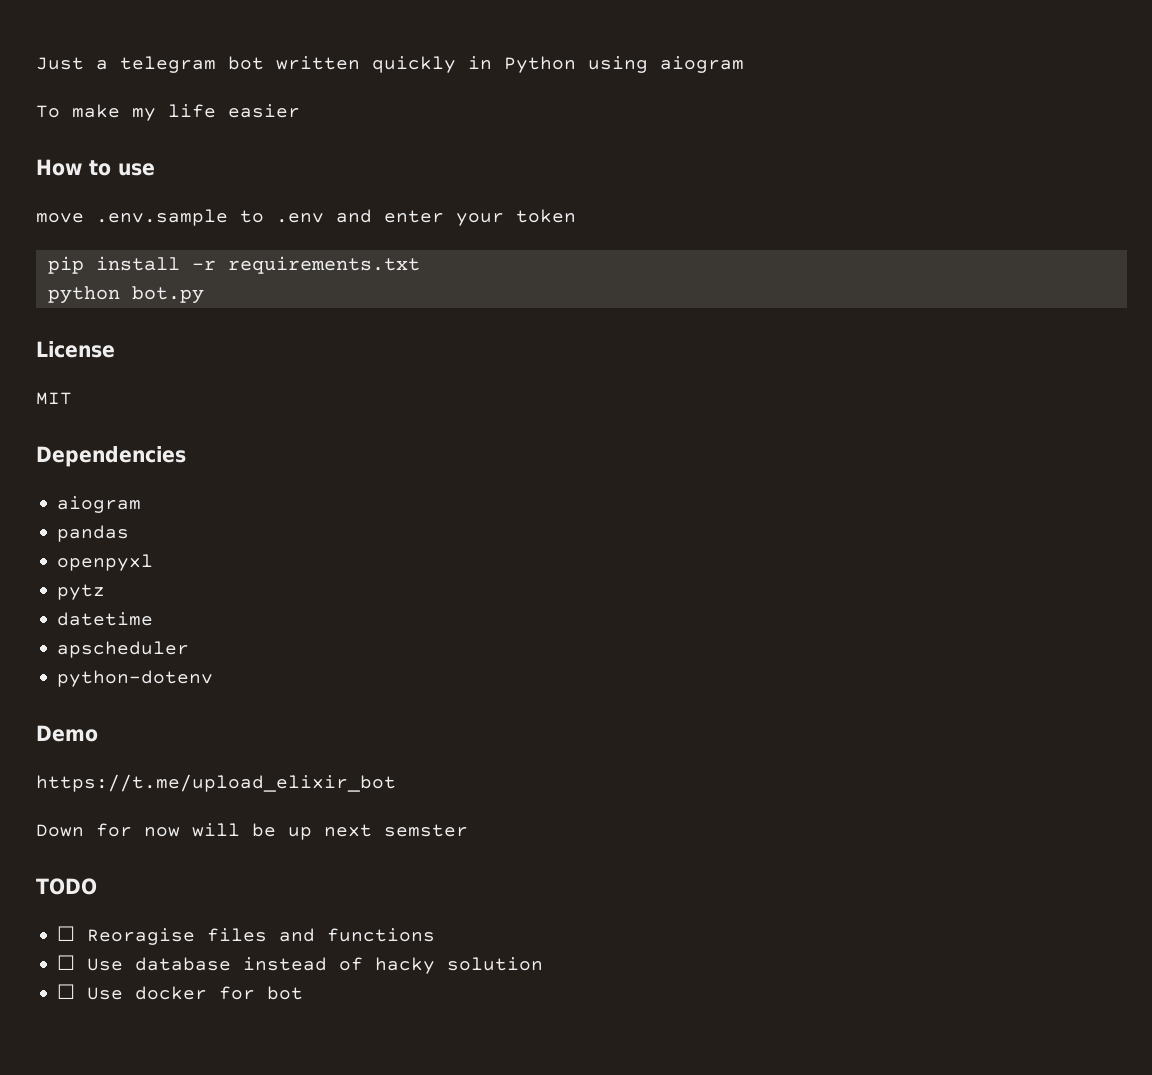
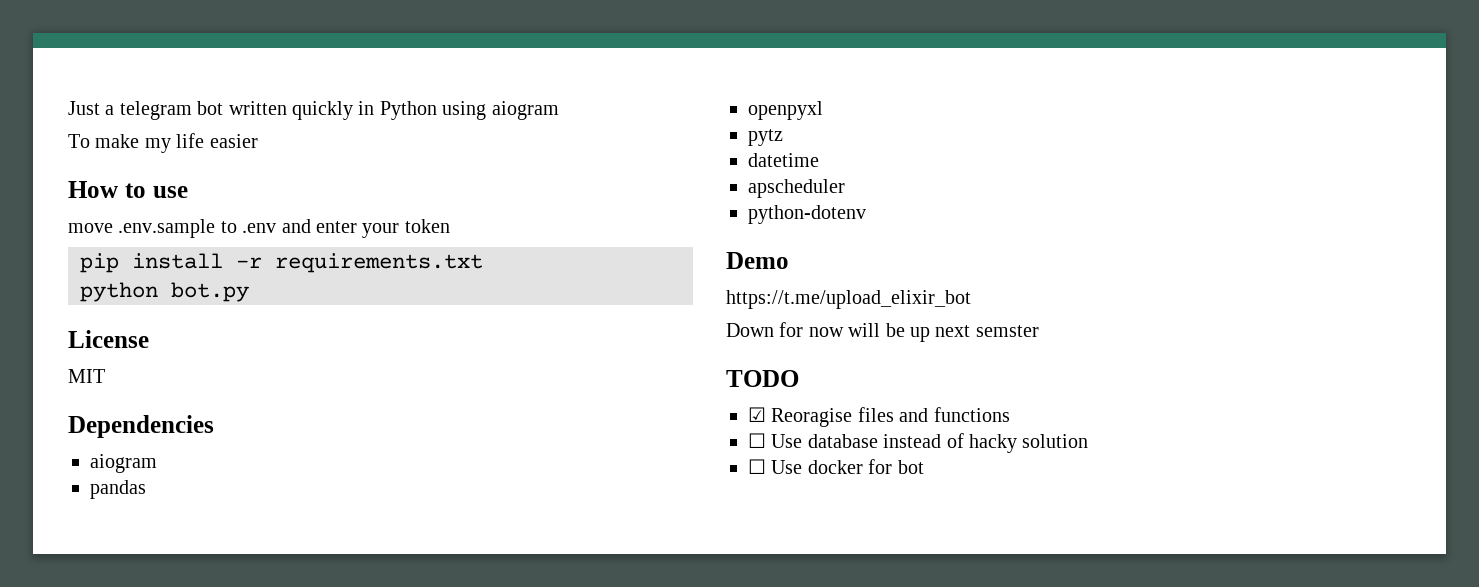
- ☐ Reoragise files and functions
+ ☑ Reoragise files and functions

